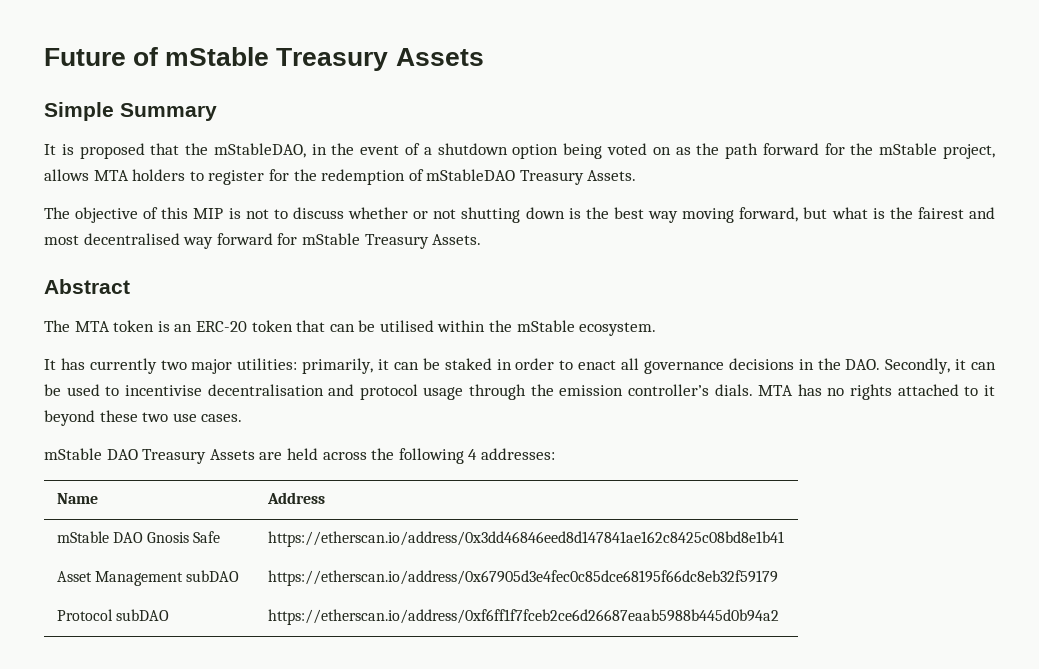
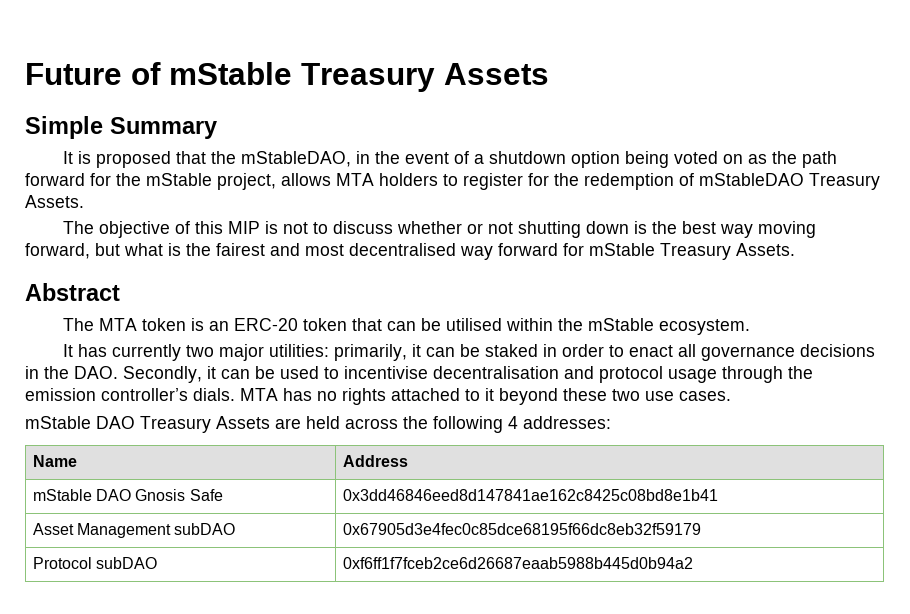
- mStable DAO Gnosis Safe | https://etherscan.io/address/0x3dd46846eed8d147841ae162c8425c08bd8e1b41
+ mStable DAO Gnosis Safe | 0x3dd46846eed8d147841ae162c8425c08bd8e1b41
- Asset Management subDAO | https://etherscan.io/address/0x67905d3e4fec0c85dce68195f66dc8eb32f59179
+ Asset Management subDAO | 0x67905d3e4fec0c85dce68195f66dc8eb32f59179
- Protocol subDAO | https://etherscan.io/address/0xf6ff1f7fceb2ce6d26687eaab5988b445d0b94a2
+ Protocol subDAO | 0xf6ff1f7fceb2ce6d26687eaab5988b445d0b94a2

